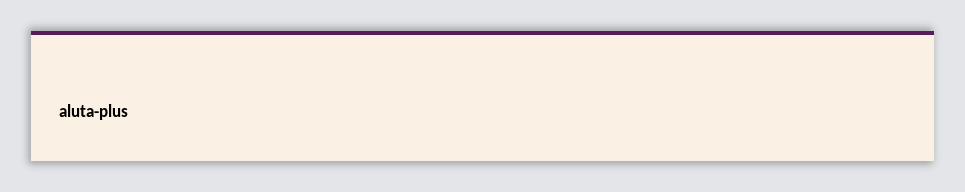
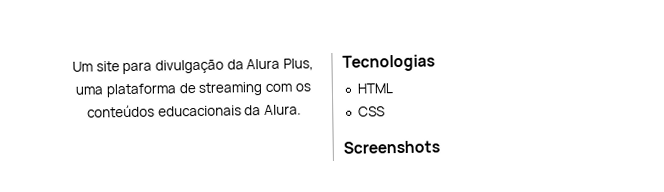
- aluta-plus
+ Um site para divulgação da Alura Plus, uma plataforma de streaming com os conteúdos educacionais da Alura.
+ Tecnologias
+ HTML
+ CSS
+ Screenshots

